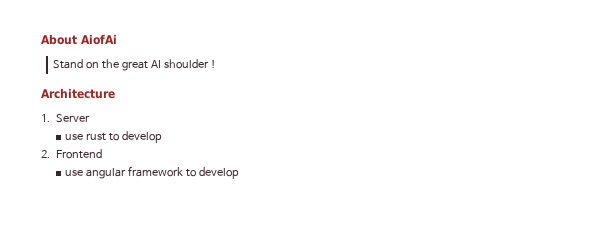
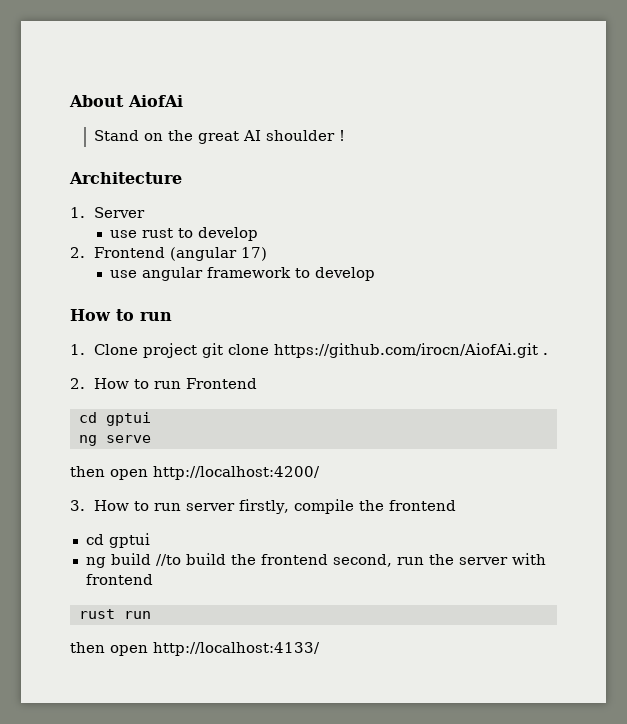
- 2. Frontend
+ 2. Frontend (angular 17)
  use angular framework to develop
+ How to run
+ 1. Clone project git clone https://github.com/irocn/AiofAi.git .
+ 2. How to run Frontend
+ cd gptui
+ ng serve
+ then open http://localhost:4200/
+ 3. How to run server firstly, compile the frontend
+ cd gptui
+ ng build //to build the frontend second, run the server with frontend
+ rust run
+ then open http://localhost:4133/

